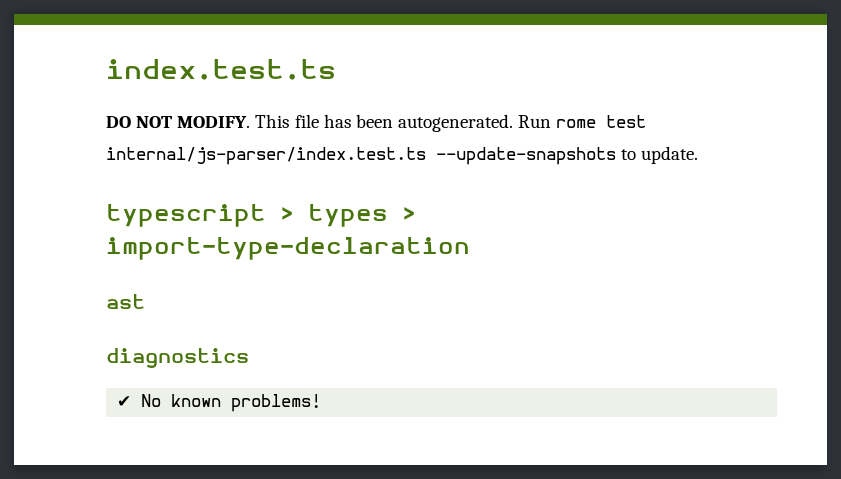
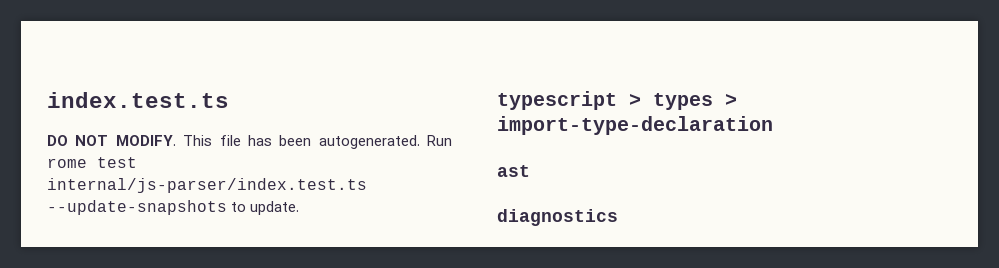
- ✔ No known problems!

